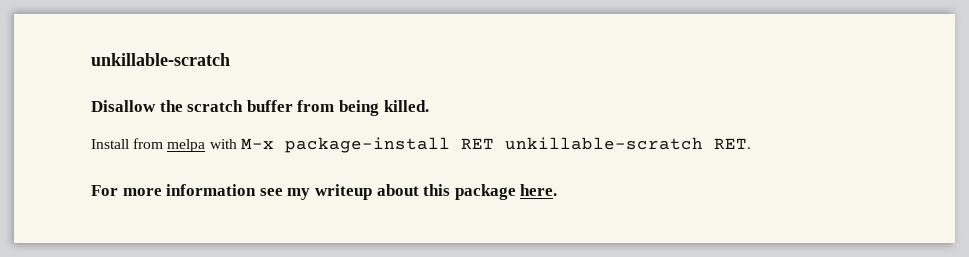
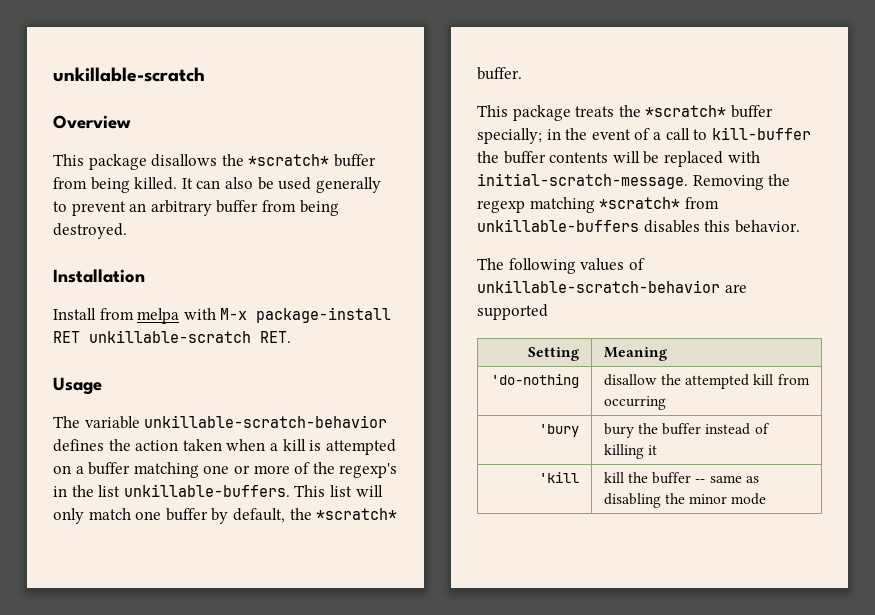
- Disallow the scratch buffer from being killed.
+ Overview
+ This package disallows the *scratch* buffer from being killed. It can also be used generally to prevent an arbitrary buffer from being destroyed.
+ Installation
- For more information see my writeup about this package here.
+ Usage
+ The variable unkillable-scratch-behavior defines the action taken when a kill is attempted on a buffer matching one or more of the regexp's in the list unkillable-buffers. This list will only match one buffer by default, the *scratch* buffer.
+ This package treats the *scratch* buffer specially; in the event of a call to kill-buffer the buffer contents will be replaced with initial-scratch-message. Removing the regexp matching *scratch* from unkillable-buffers disables this behavior.
+ The following values of unkillable-scratch-behavior are supported
+ Setting | Meaning
+ 'do-nothing | disallow the attempted kill from occurring
+ 'bury | bury the buffer instead of killing it
+ 'kill | kill the buffer -- same as disabling the minor mode

